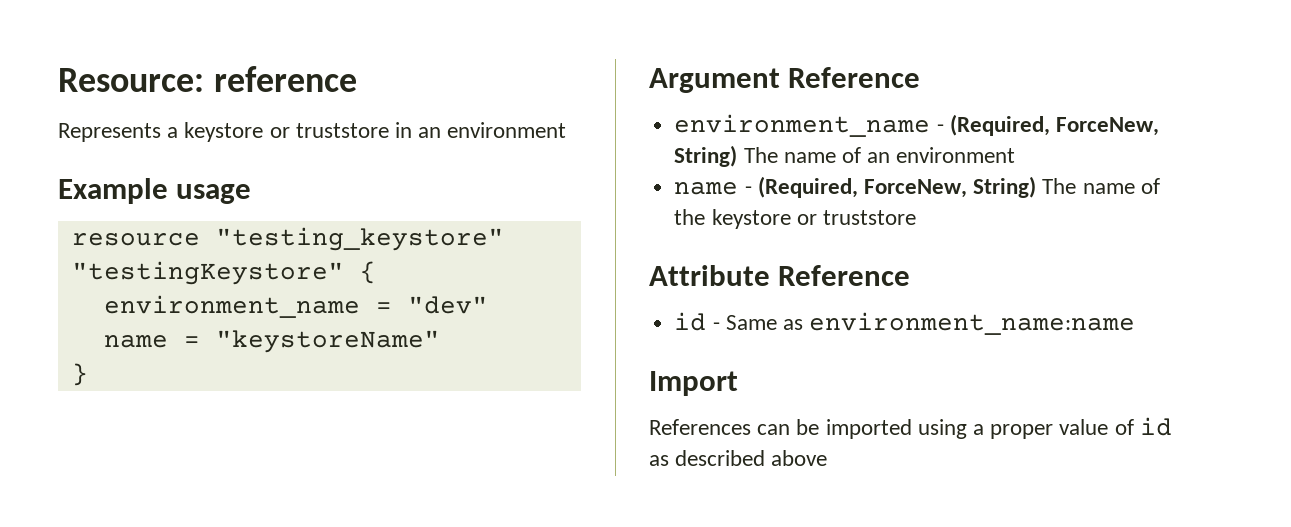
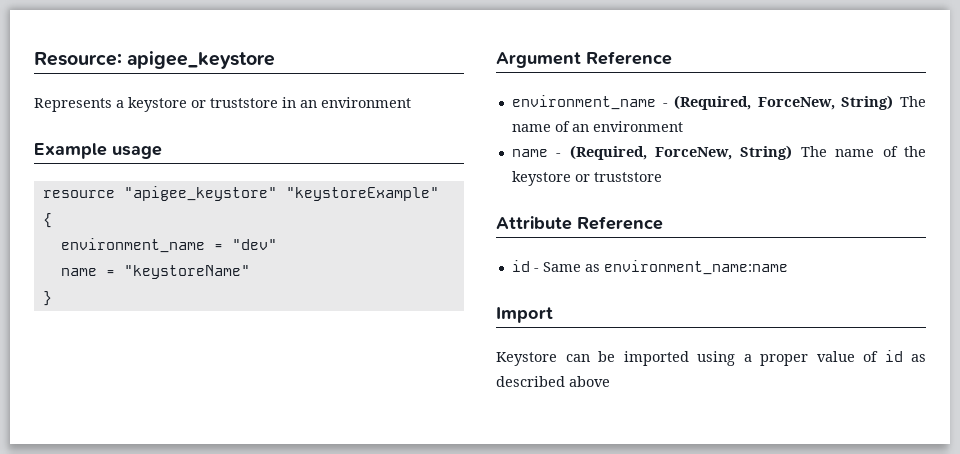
- Resource: reference
+ Resource: apigee_keystore
- resource "testing_keystore" "testingKeystore" {
+ resource "apigee_keystore" "keystoreExample" {
- References can be imported using a proper value of id as described above
+ Keystore can be imported using a proper value of id as described above

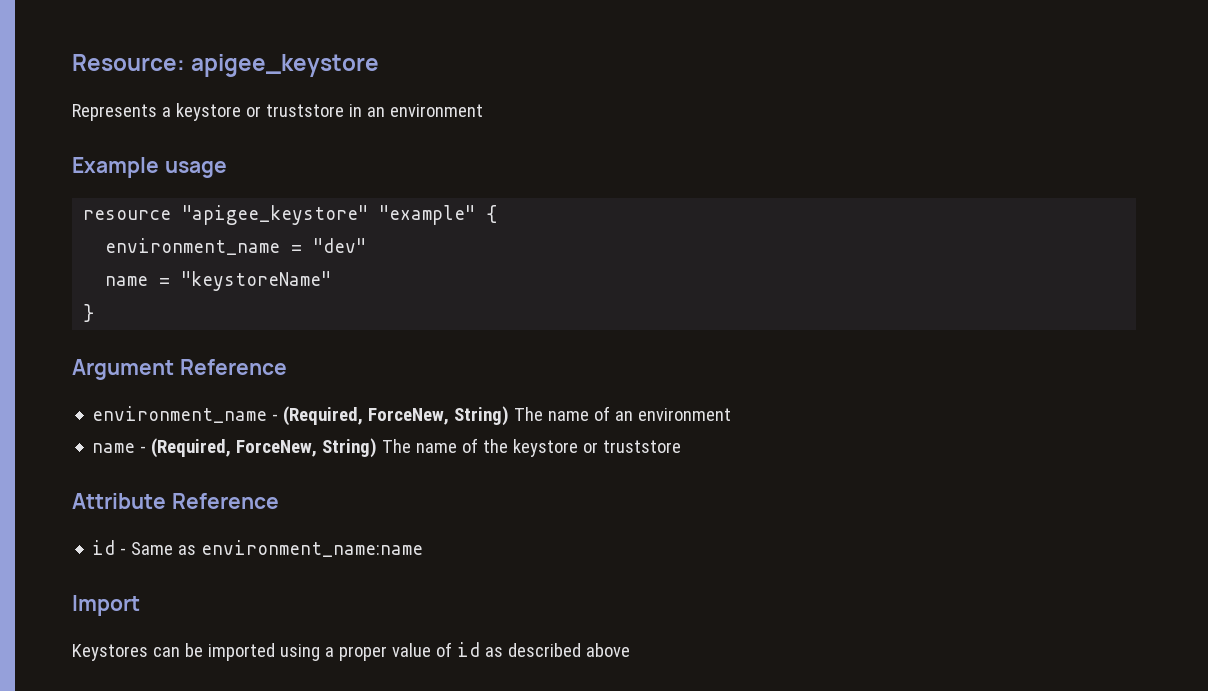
- resource "apigee_keystore" "keystoreExample" {
+ resource "apigee_keystore" "example" {
- Keystore can be imported using a proper value of id as described above
+ Keystores can be imported using a proper value of id as described above

